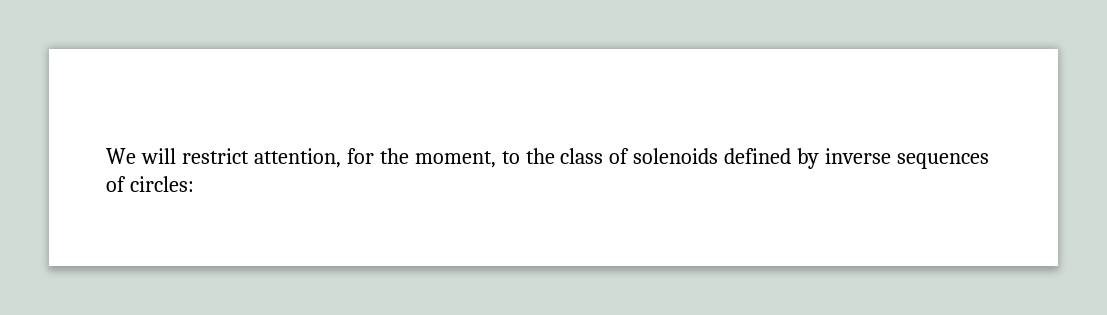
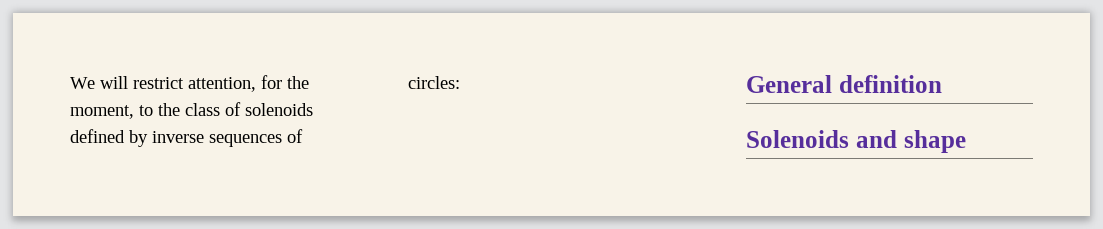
+ General definition
+ Solenoids and shape

